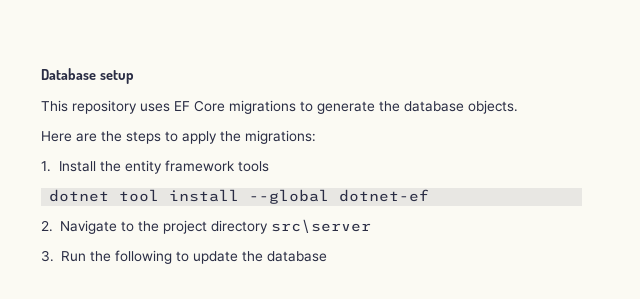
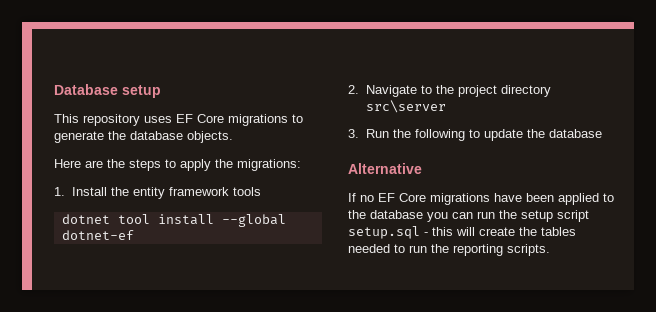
+ Alternative
+ If no EF Core migrations have been applied to the database you can run the setup script setup.sql - this will create the tables needed to run the reporting scripts.

